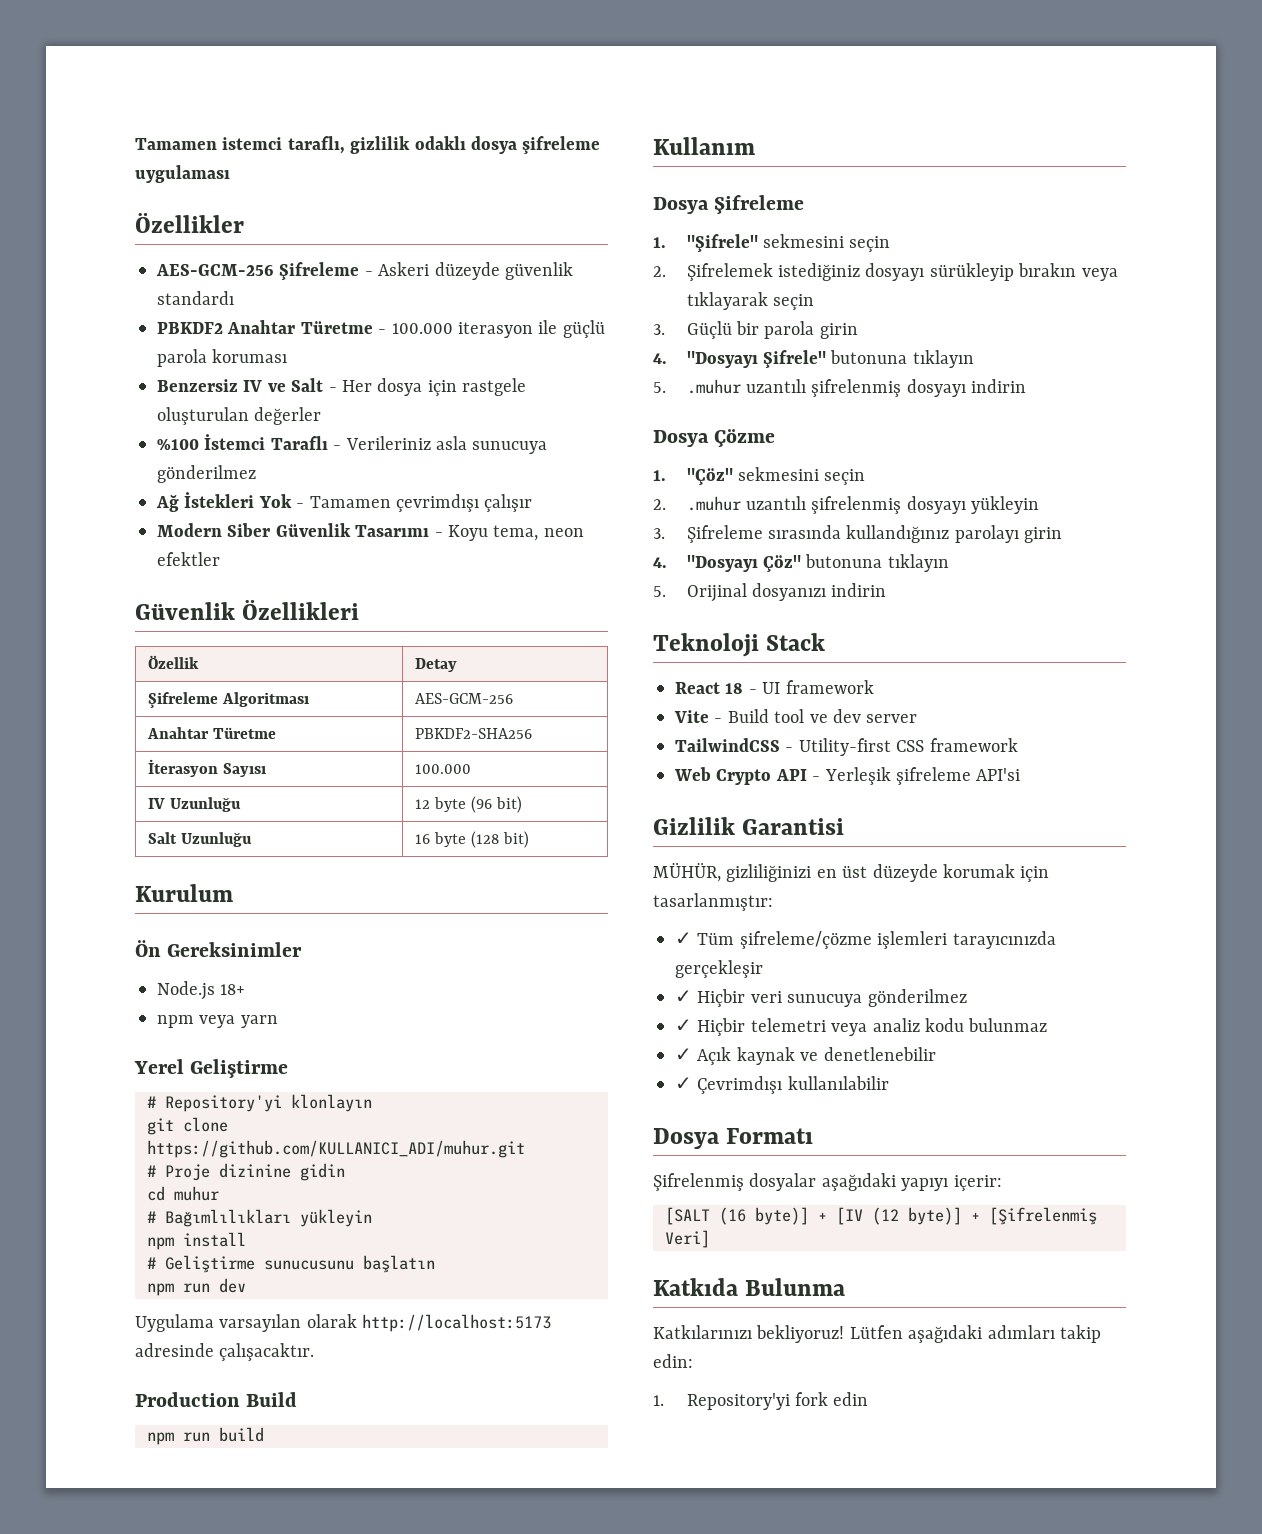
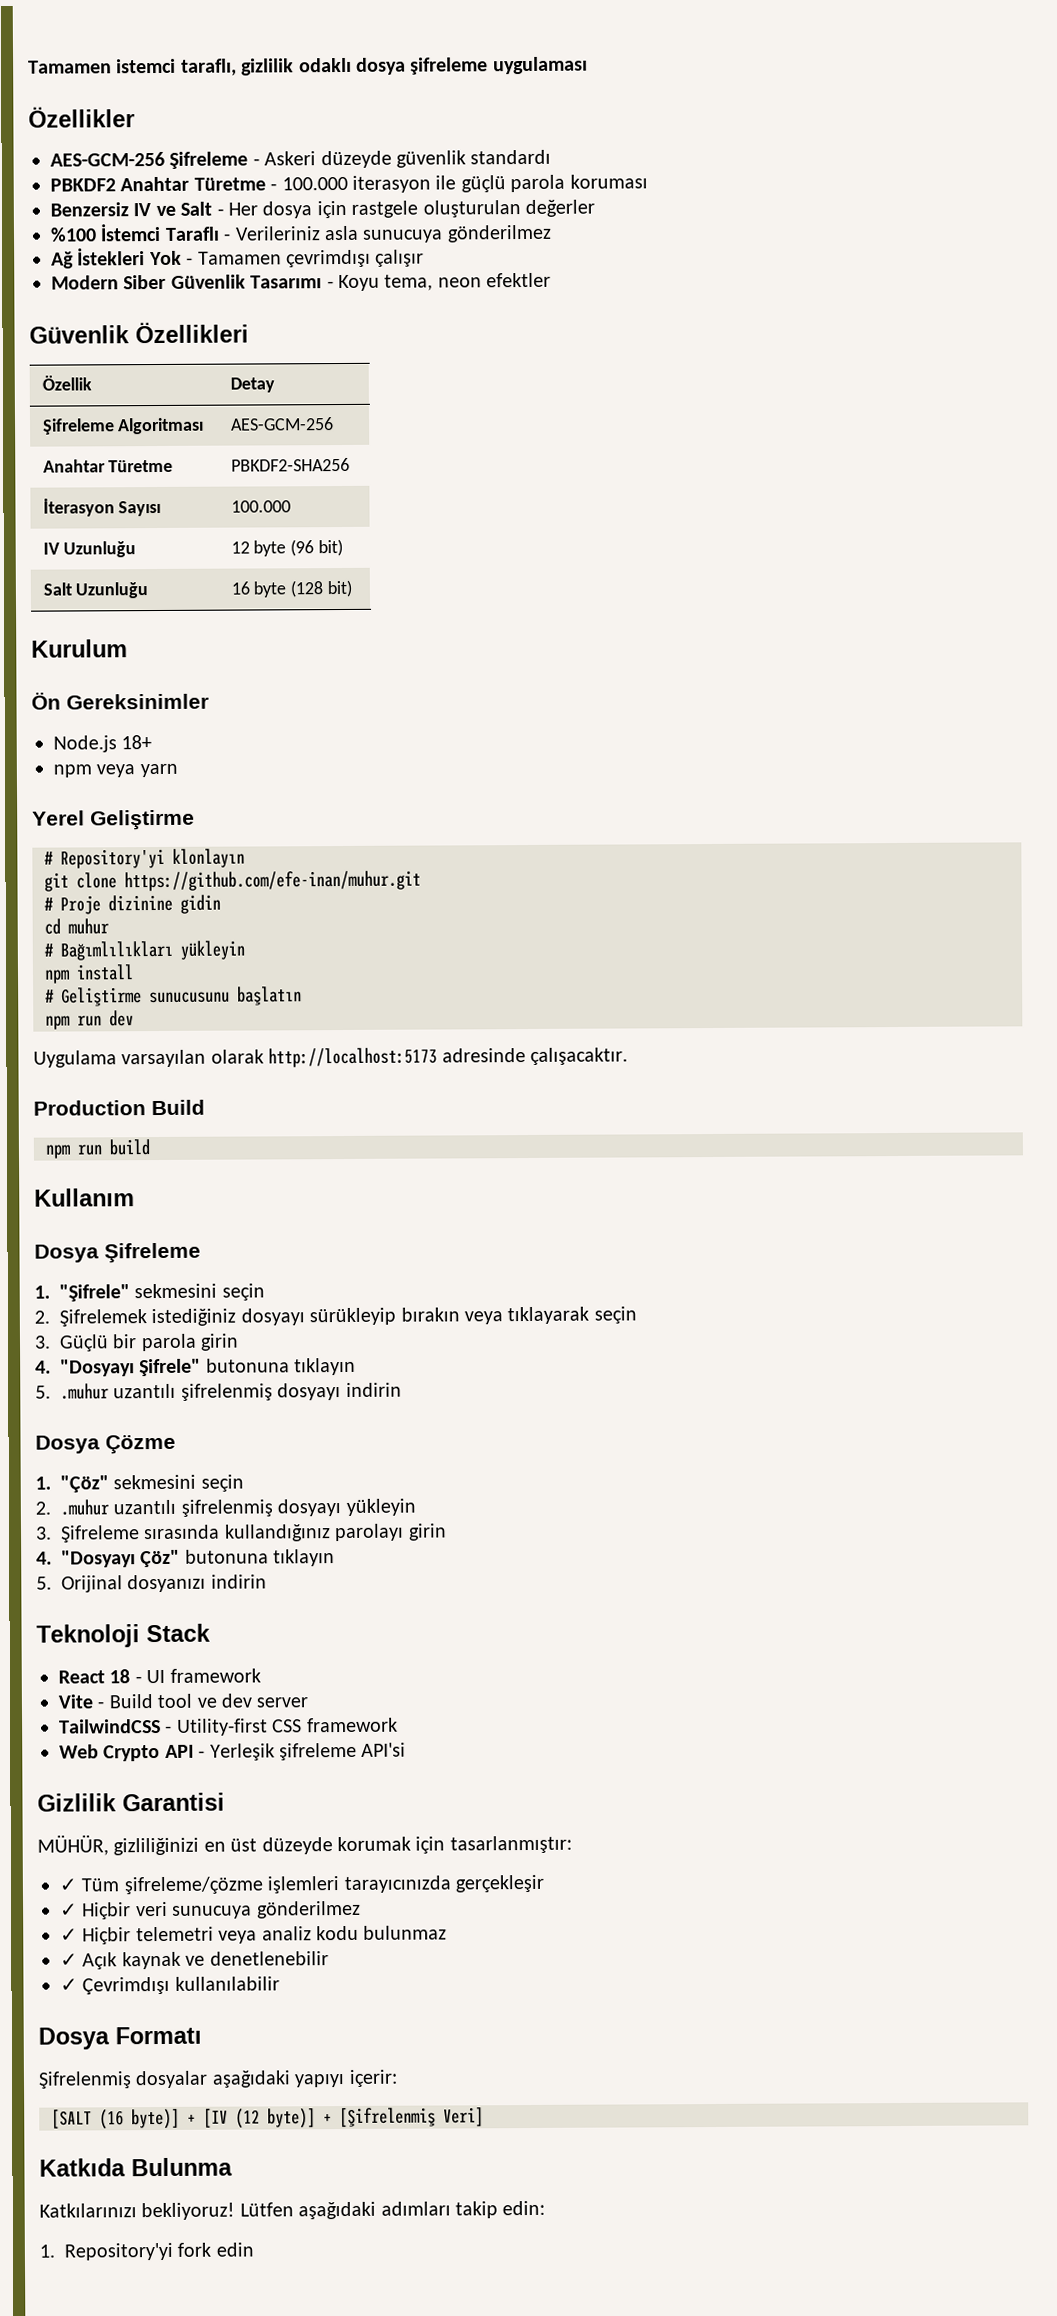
- git clone https://github.com/KULLANICI_ADI/muhur.git
+ git clone https://github.com/efe-inan/muhur.git

